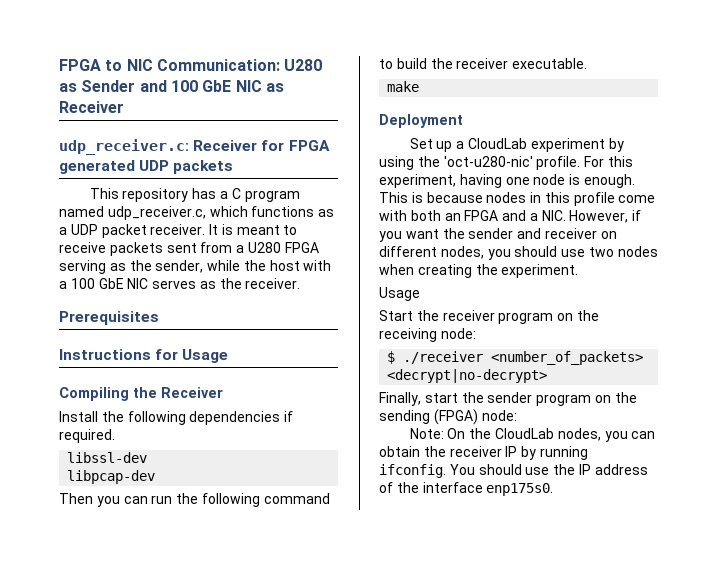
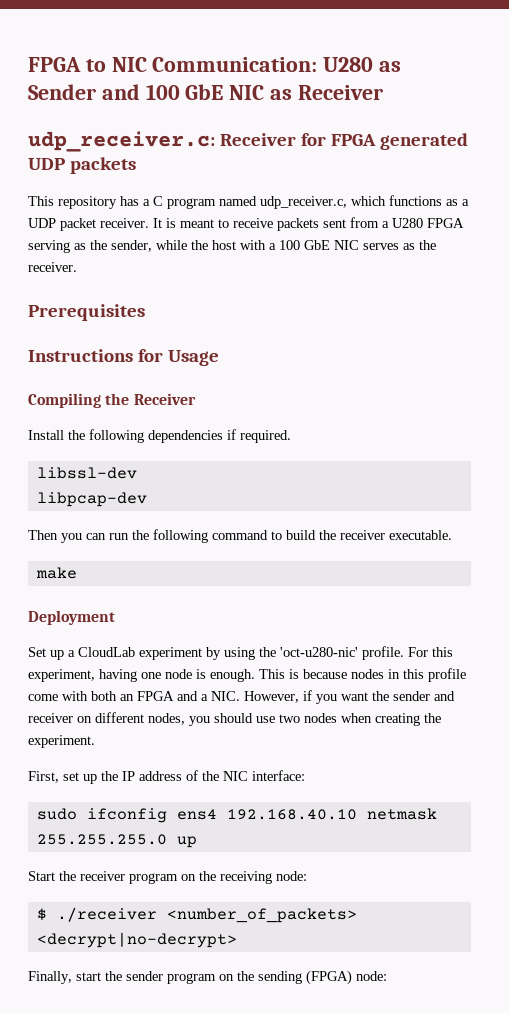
  This is because nodes in this profile come with both an FPGA and a NIC. However, if you want the sender and receiver on different nodes, you should use two nodes when creating the experiment.
- Usage
+ First, set up the IP address of the NIC interface:
+ sudo ifconfig ens4 192.168.40.10 netmask 255.255.255.0 up
- Note: On the CloudLab nodes, you can obtain the receiver IP by running ifconfig. You should use the IP address of the interface enp175s0.

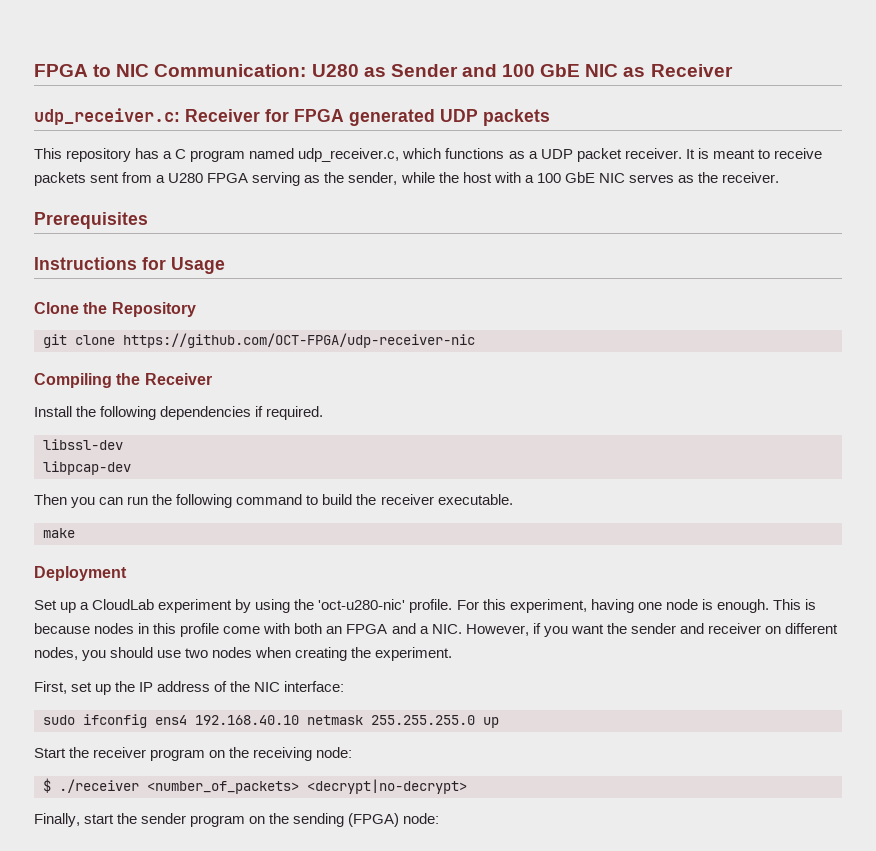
+ Clone the Repository
+ git clone https://github.com/OCT-FPGA/udp-receiver-nic

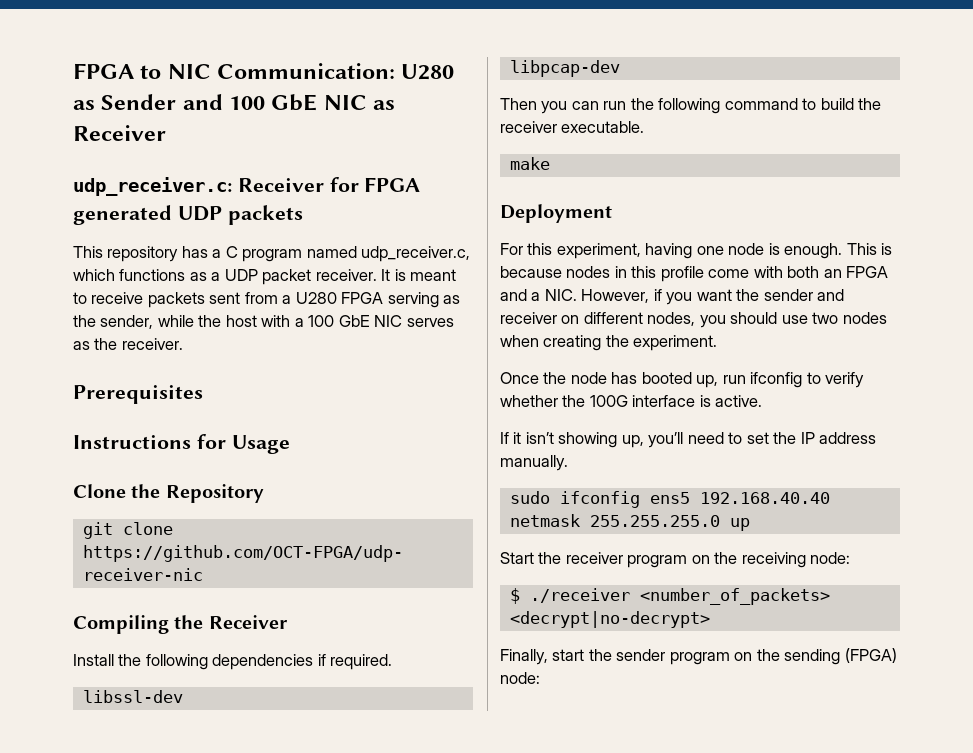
- Set up a CloudLab experiment by using the 'oct-u280-nic' profile.
- First, set up the IP address of the NIC interface:
+ Once the node has booted up, run ifconfig to verify whether the 100G interface is active.
+ If it isn’t showing up, you’ll need to set the IP address manually.
- sudo ifconfig ens4 192.168.40.10 netmask 255.255.255.0 up
+ sudo ifconfig ens5 192.168.40.40 netmask 255.255.255.0 up

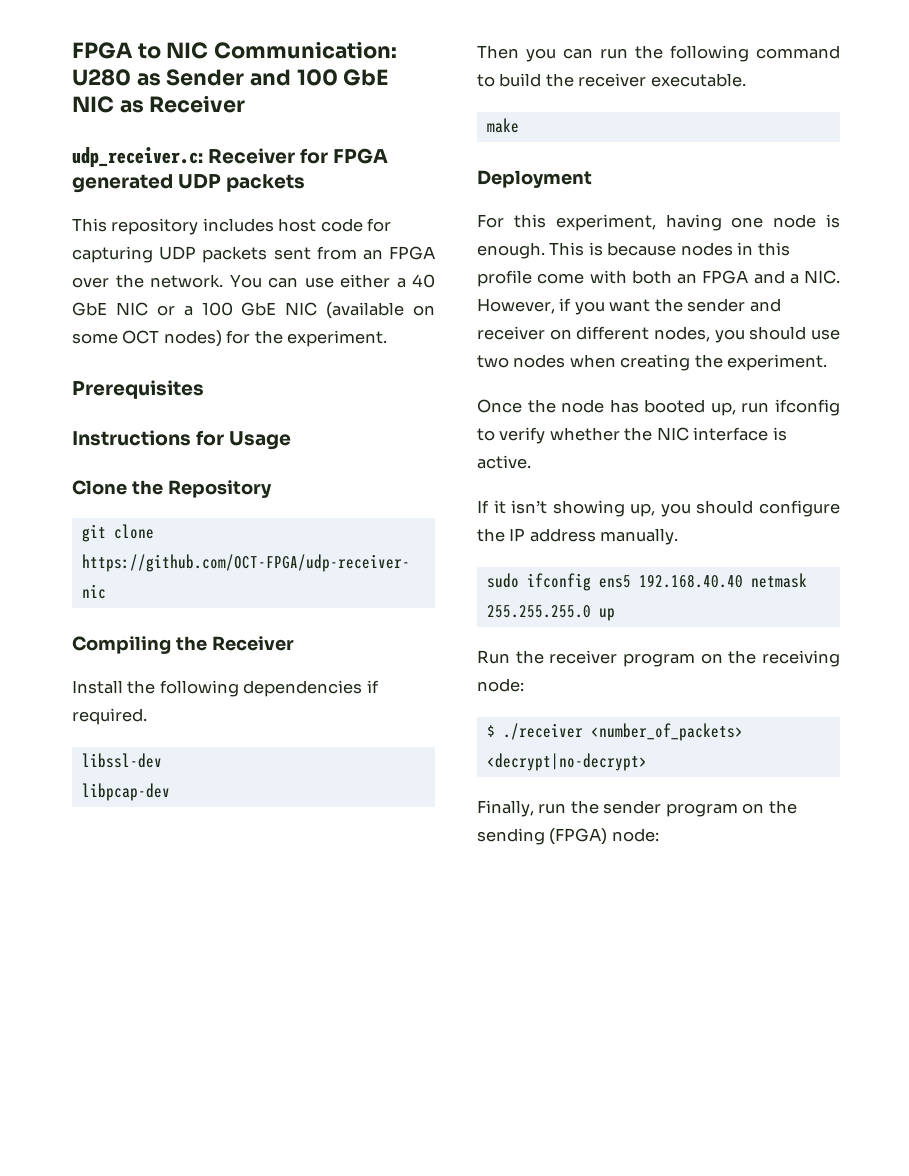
- This repository has a C program named udp_receiver.c, which functions as a UDP packet receiver. It is meant to receive packets sent from a U280 FPGA serving as the sender, while the host with a 100 GbE NIC serves as the receiver.
+ This repository includes host code for capturing UDP packets sent from an FPGA over the network. You can use either a 40 GbE NIC or a 100 GbE NIC (available on some OCT nodes) for the experiment.
- Once the node has booted up, run ifconfig to verify whether the 100G interface is active.
+ Once the node has booted up, run ifconfig to verify whether the NIC interface is active.
- If it isn’t showing up, you’ll need to set the IP address manually.
+ If it isn’t showing up, you should configure the IP address manually.
- Start the receiver program on the receiving node:
+ Run the receiver program on the receiving node:
- Finally, start the sender program on the sending (FPGA) node:
+ Finally, run the sender program on the sending (FPGA) node:

